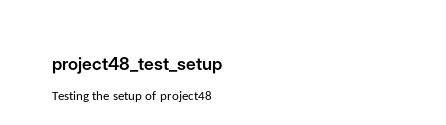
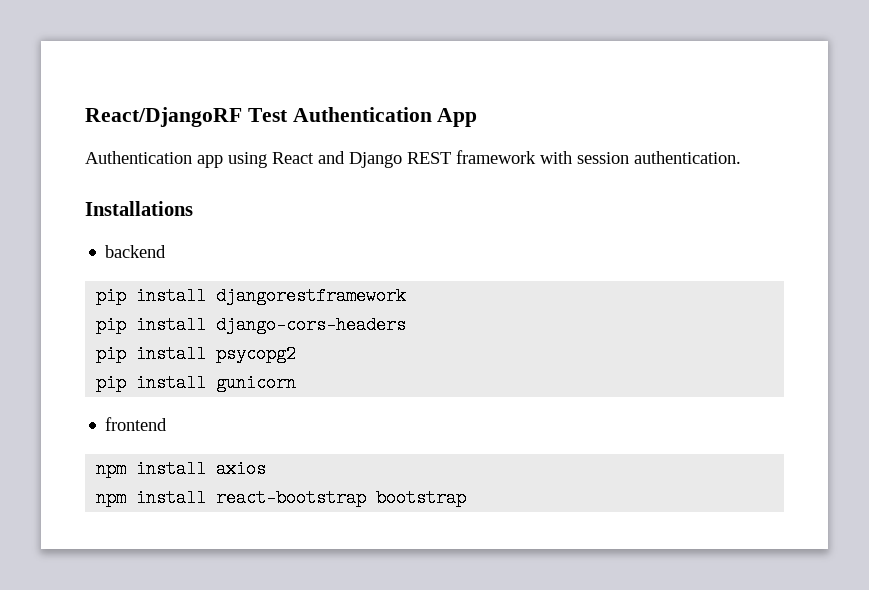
- project48_test_setup
- Testing the setup of project48
+ React/DjangoRF Test Authentication App
+ Authentication app using React and Django REST framework with session authentication.
+ Installations
+ backend
+ pip install djangorestframework
+ pip install django-cors-headers
+ pip install psycopg2
+ pip install gunicorn
+ frontend
+ npm install axios
+ npm install react-bootstrap bootstrap

